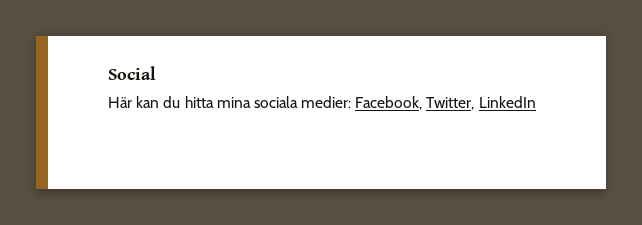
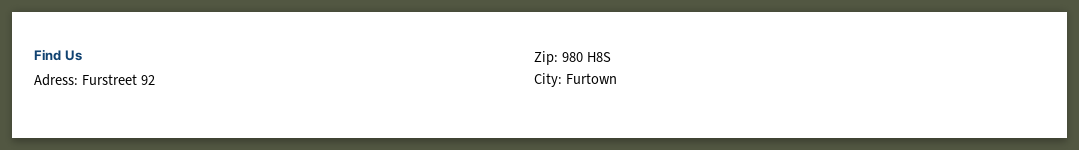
- Social
- Här kan du hitta mina sociala medier: Facebook, Twitter, LinkedIn
+ Find Us
+ Adress: Furstreet 92
+ Zip: 980 H8S
+ City: Furtown

